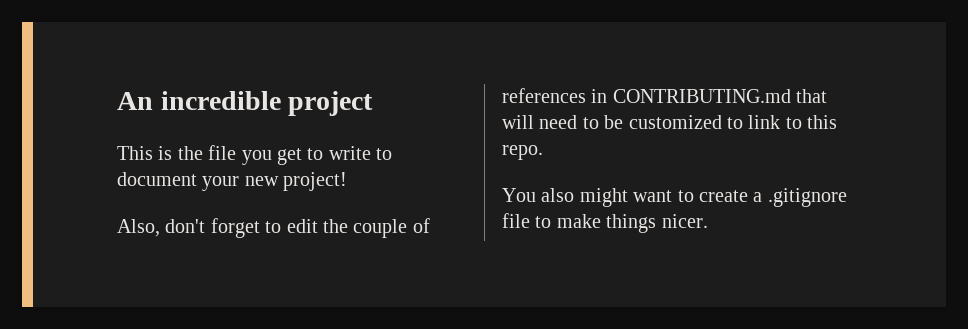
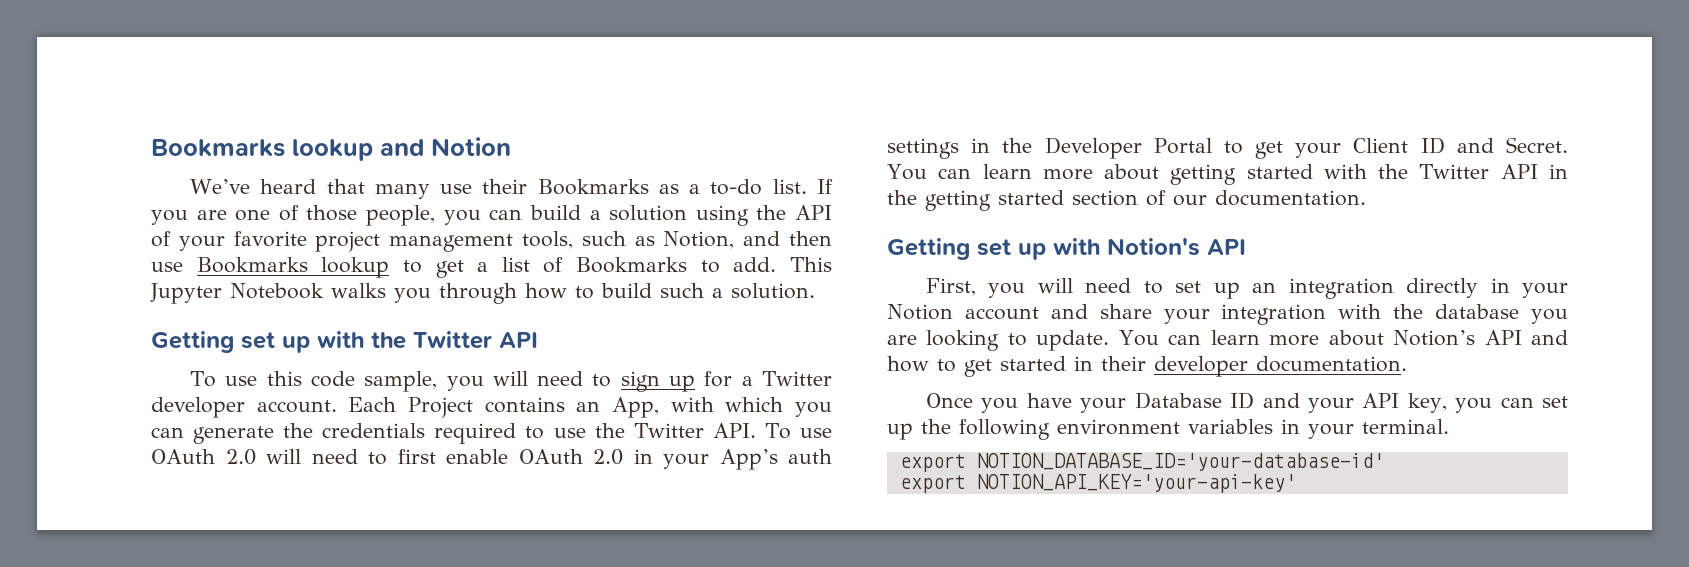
- An incredible project
- This is the file you get to write to document your new project!
- Also, don't forget to edit the couple of references in CONTRIBUTING.md that will need to be customized to link to this repo.
- You also might want to create a .gitignore file to make things nicer.
+ Bookmarks lookup and Notion
+ We’ve heard that many use their Bookmarks as a to-do list. If you are one of those people, you can build a solution using the API of your favorite project management tools, such as Notion, and then use Bookmarks lookup to get a list of Bookmarks to add. This Jupyter Notebook walks you through how to build such a solution.
+ Getting set up with the Twitter API
+ To use this code sample, you will need to sign up for a Twitter developer account. Each Project contains an App, with which you can generate the credentials required to use the Twitter API. To use OAuth 2.0 will need to first enable OAuth 2.0 in your App’s auth settings in the Developer Portal to get your Client ID and Secret. You can learn more about getting started with the Twitter API in the getting started section of our documentation.
+ Getting set up with Notion's API
+ First, you will need to set up an integration directly in your Notion account and share your integration with the database you are looking to update. You can learn more about Notion’s API and how to get started in their developer documentation.
+ Once you have your Database ID and your API key, you can set up the following environment variables in your terminal.
+ export NOTION_DATABASE_ID='your-database-id'
+ export NOTION_API_KEY='your-api-key'

